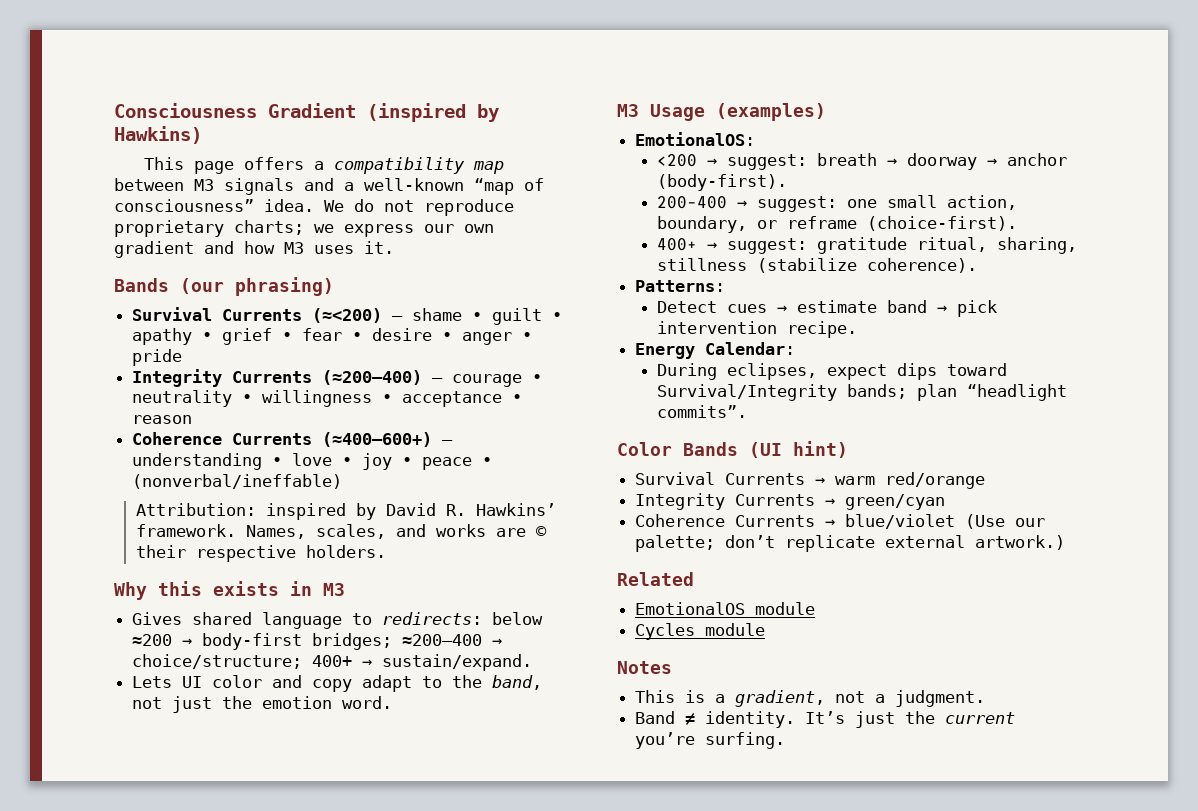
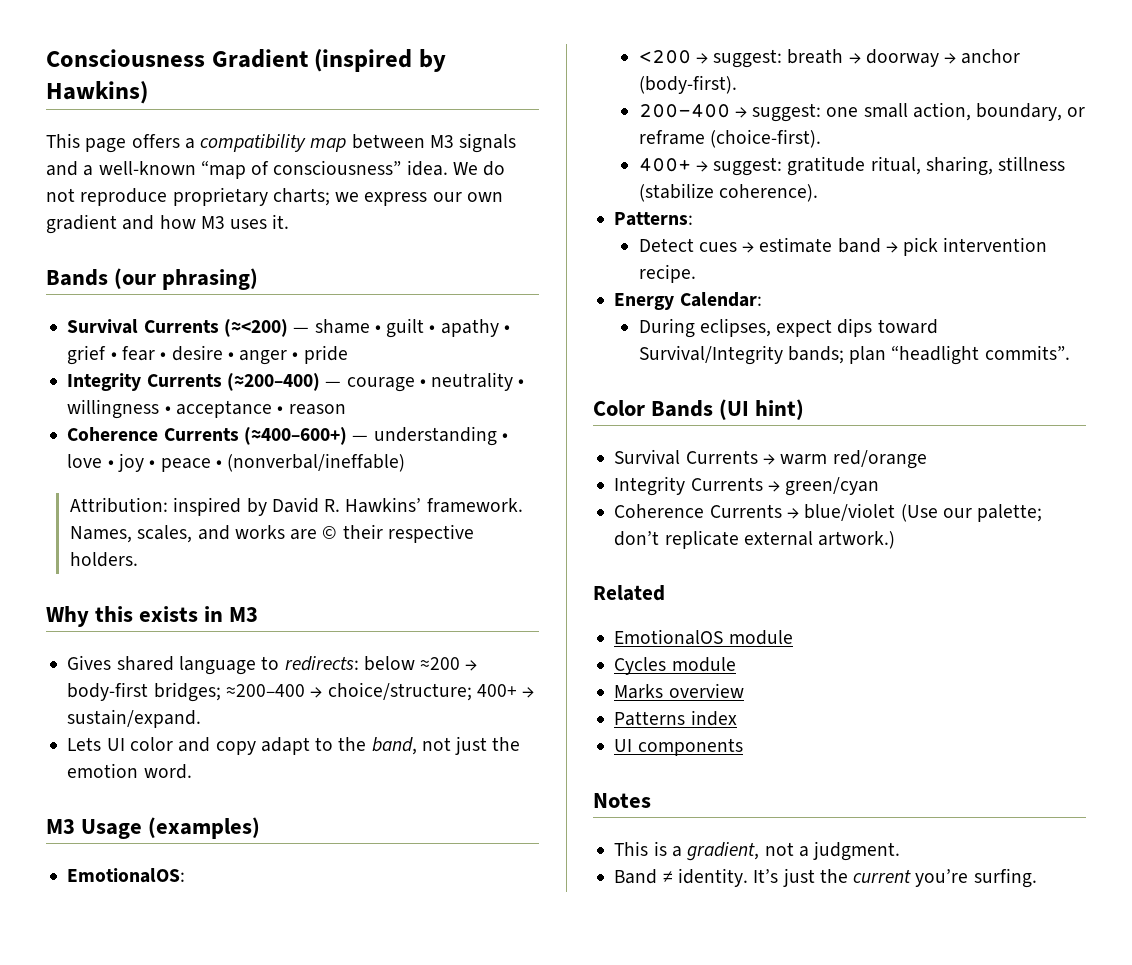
+ Marks overview
+ Patterns index
+ UI components

